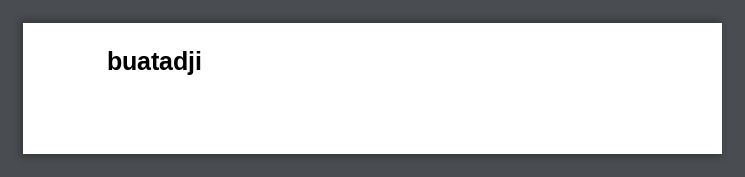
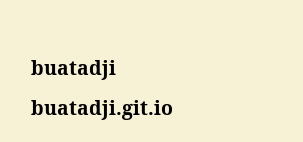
+ buatadji.git.io

